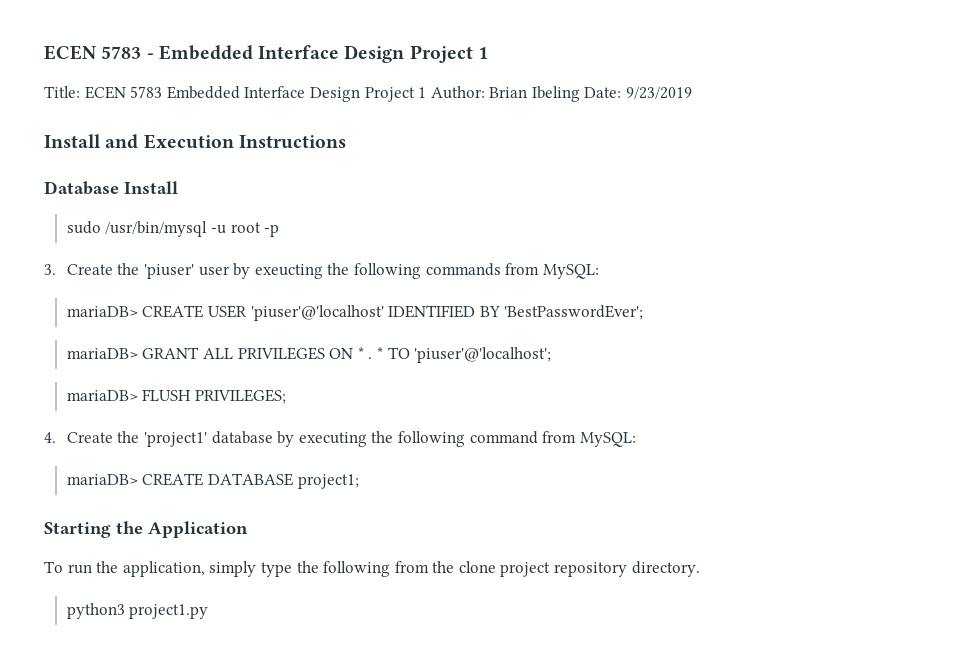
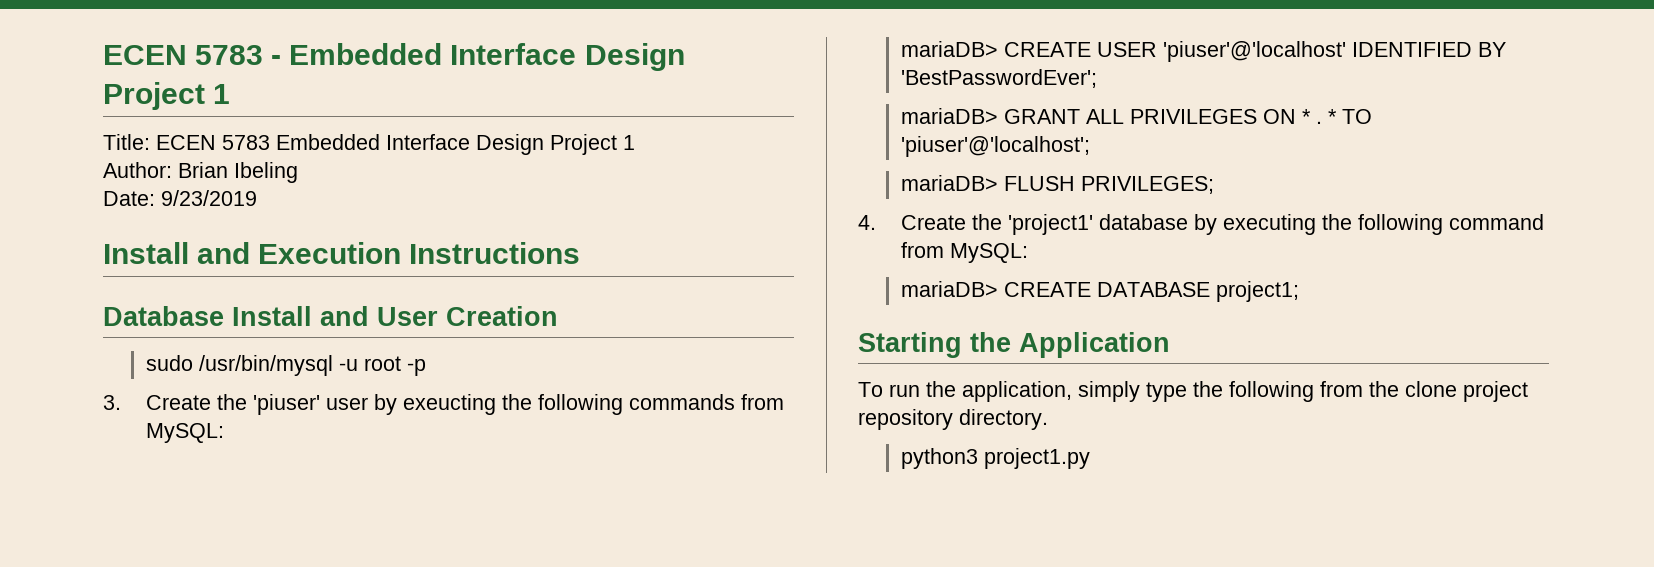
- Title: ECEN 5783 Embedded Interface Design Project 1 Author: Brian Ibeling Date: 9/23/2019
+ Title: ECEN 5783 Embedded Interface Design Project 1
+ Author: Brian Ibeling
+ Date: 9/23/2019
- Database Install
+ Database Install and User Creation

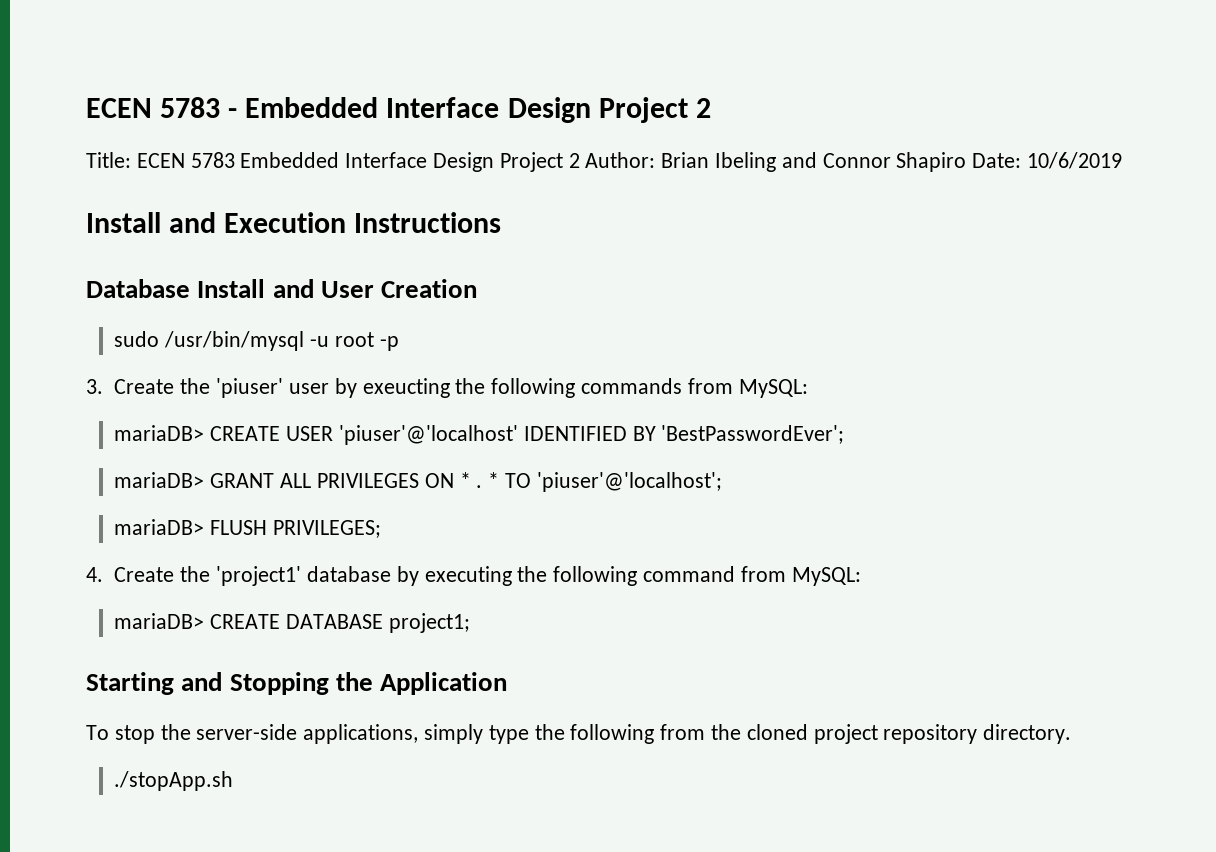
- ECEN 5783 - Embedded Interface Design Project 1
+ ECEN 5783 - Embedded Interface Design Project 2
- Title: ECEN 5783 Embedded Interface Design Project 1
- Author: Brian Ibeling
- Date: 9/23/2019
+ Title: ECEN 5783 Embedded Interface Design Project 2 Author: Brian Ibeling and Connor Shapiro Date: 10/6/2019
- Starting the Application
+ Starting and Stopping the Application
- To run the application, simply type the following from the clone project repository directory.
+ To stop the server-side applications, simply type the following from the cloned project repository directory.
- python3 project1.py
+ ./stopApp.sh

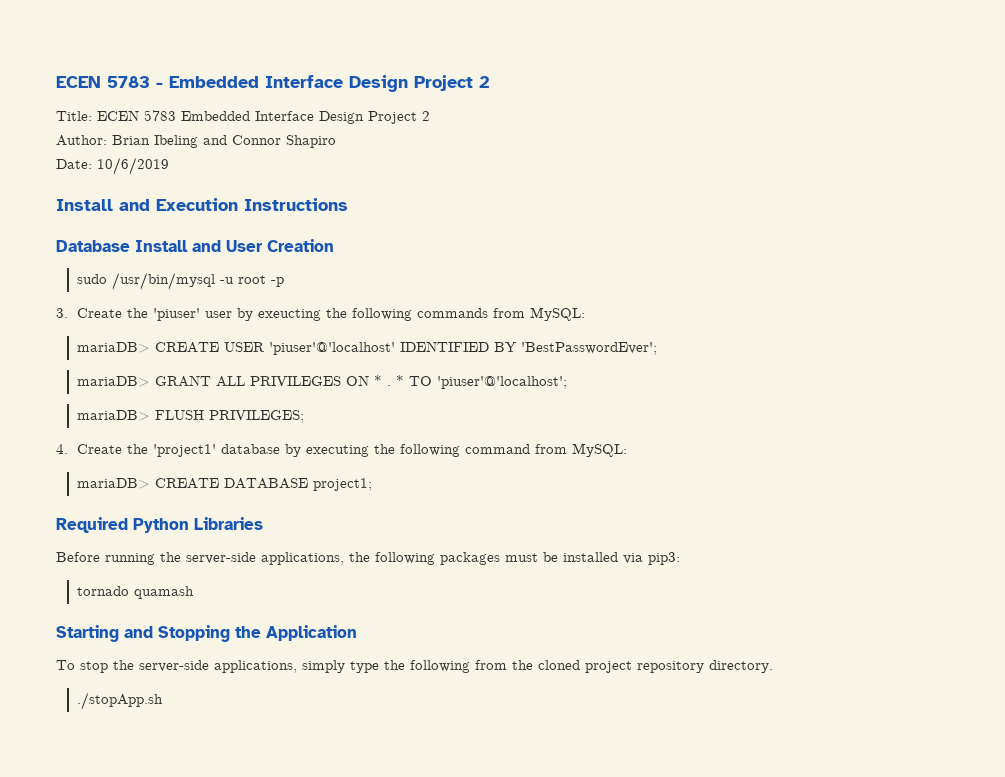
- Title: ECEN 5783 Embedded Interface Design Project 2 Author: Brian Ibeling and Connor Shapiro Date: 10/6/2019
+ Title: ECEN 5783 Embedded Interface Design Project 2
+ Author: Brian Ibeling and Connor Shapiro
+ Date: 10/6/2019
+ Required Python Libraries
+ Before running the server-side applications, the following packages must be installed via pip3:
+ tornado quamash

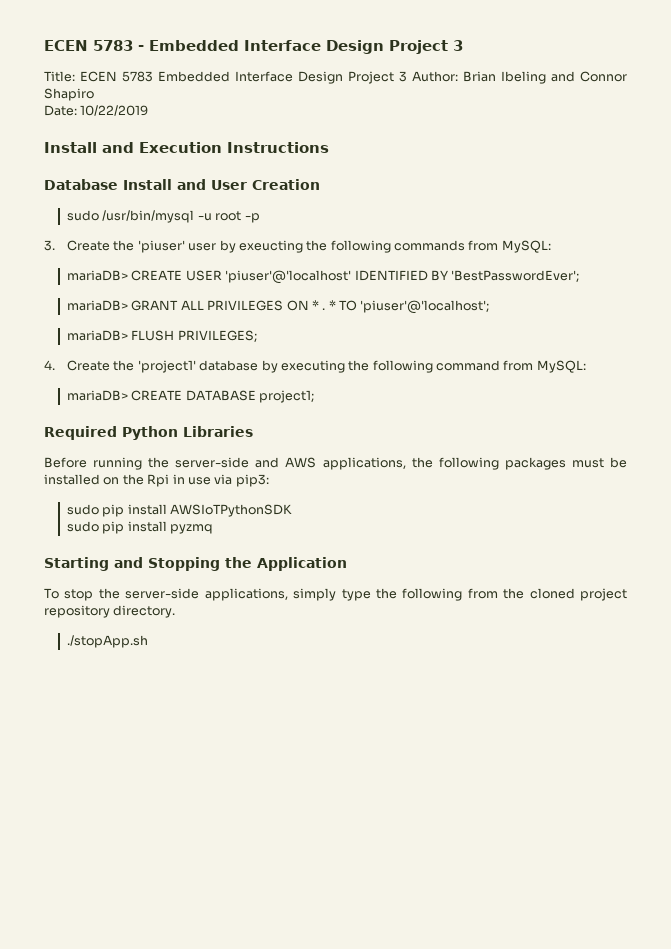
- ECEN 5783 - Embedded Interface Design Project 2
+ ECEN 5783 - Embedded Interface Design Project 3
- Title: ECEN 5783 Embedded Interface Design Project 2
- Author: Brian Ibeling and Connor Shapiro
+ Title: ECEN 5783 Embedded Interface Design Project 3 Author: Brian Ibeling and Connor Shapiro
- Date: 10/6/2019
+ Date: 10/22/2019
- Before running the server-side applications, the following packages must be installed via pip3:
- tornado quamash
+ Before running the server-side and AWS applications, the following packages must be installed on the Rpi in use via pip3:
+ sudo pip install AWSIoTPythonSDK
+ sudo pip install pyzmq

